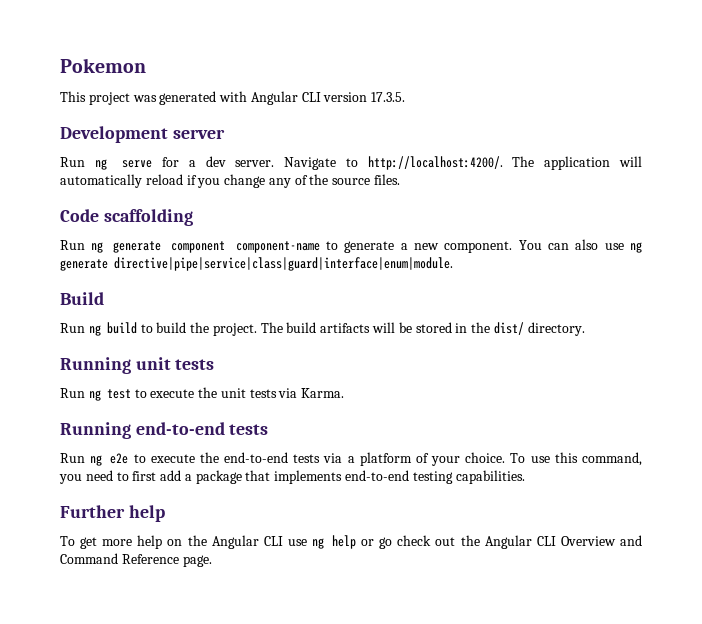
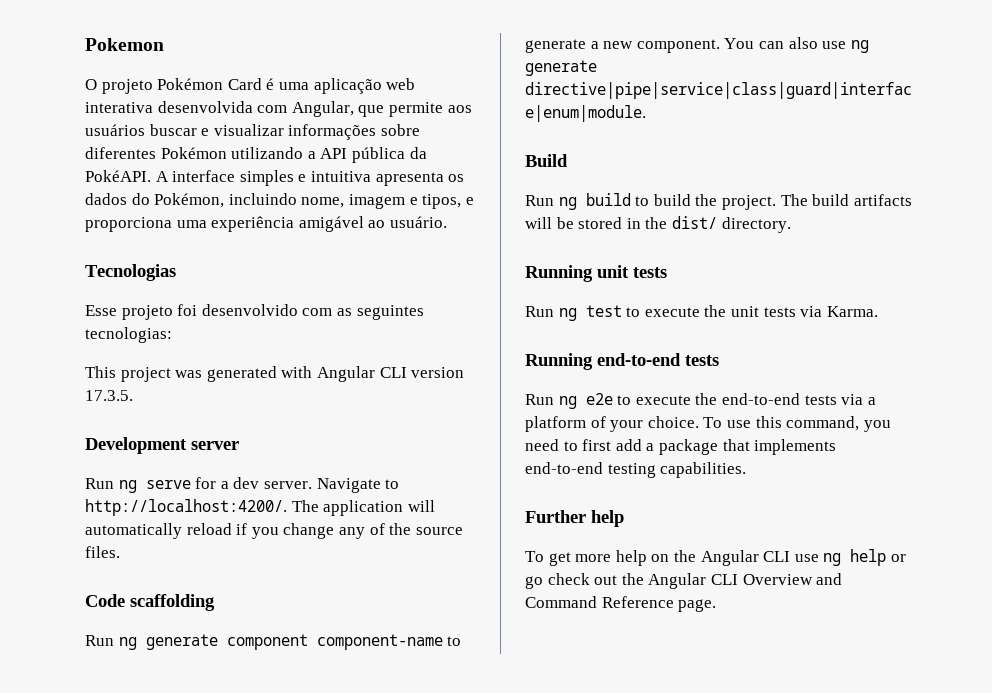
+ O projeto Pokémon Card é uma aplicação web interativa desenvolvida com Angular, que permite aos usuários buscar e visualizar informações sobre diferentes Pokémon utilizando a API pública da PokéAPI. A interface simples e intuitiva apresenta os dados do Pokémon, incluindo nome, imagem e tipos, e proporciona uma experiência amigável ao usuário.
+ Tecnologias
+ Esse projeto foi desenvolvido com as seguintes tecnologias:

